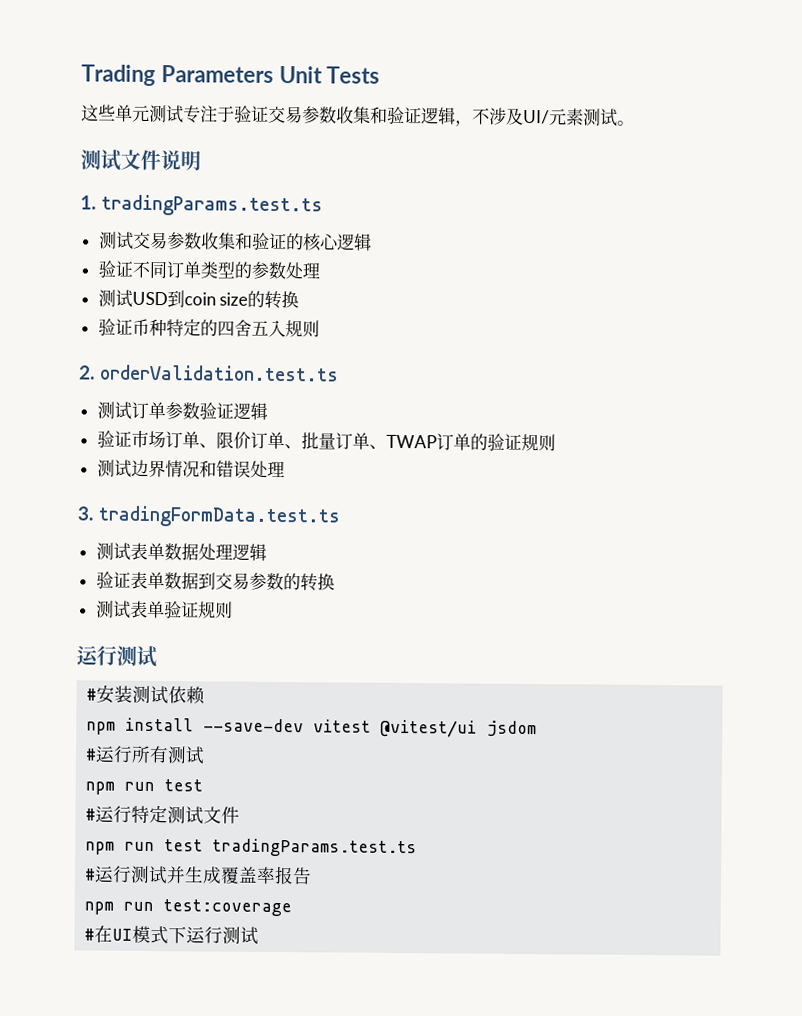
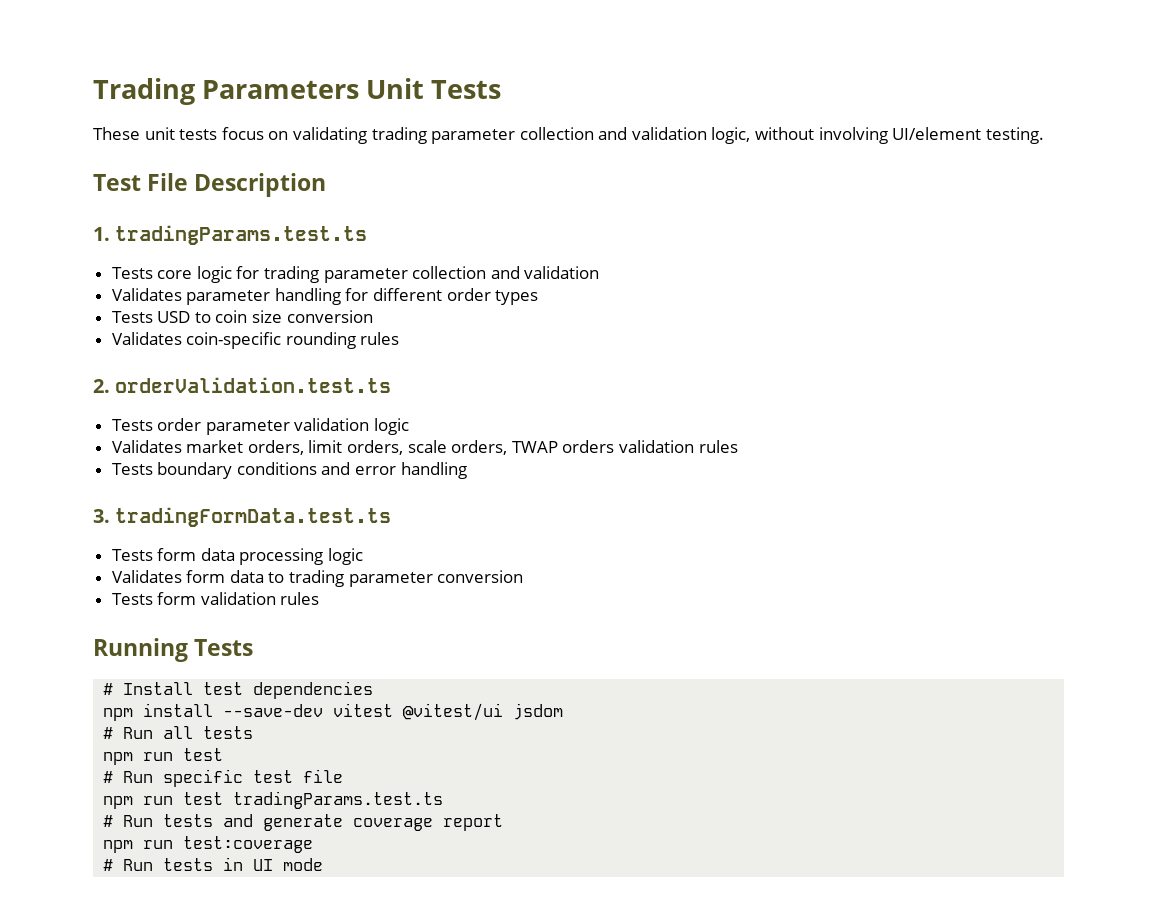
- 这些单元测试专注于验证交易参数收集和验证逻辑，不涉及UI/元素测试。
- 测试文件说明
+ These unit tests focus on validating trading parameter collection and validation logic, without involving UI/element testing.
+ Test File Description
  1. tradingParams.test.ts
- 测试交易参数收集和验证的核心逻辑
- 验证不同订单类型的参数处理
- 测试USD到coin size的转换
- 验证币种特定的四舍五入规则
+ Tests core logic for trading parameter collection and validation
+ Validates parameter handling for different order types
+ Tests USD to coin size conversion
+ Validates coin-specific rounding rules
  2. orderValidation.test.ts
- 测试订单参数验证逻辑
- 验证市场订单、限价订单、批量订单、TWAP订单的验证规则
- 测试边界情况和错误处理
+ Tests order parameter validation logic
+ Validates market orders, limit orders, scale orders, TWAP orders validation rules
+ Tests boundary conditions and error handling
  3. tradingFormData.test.ts
- 测试表单数据处理逻辑
- 验证表单数据到交易参数的转换
- 测试表单验证规则
- 运行测试
- #安装测试依赖
+ Tests form data processing logic
+ Validates form data to trading parameter conversion
+ Tests form validation rules
+ Running Tests
+ # Install test dependencies
- #运行所有测试
+ # Run all tests
- #运行特定测试文件
+ # Run specific test file
- #运行测试并生成覆盖率报告
+ # Run tests and generate coverage report
- #在UI模式下运行测试
+ # Run tests in UI mode

